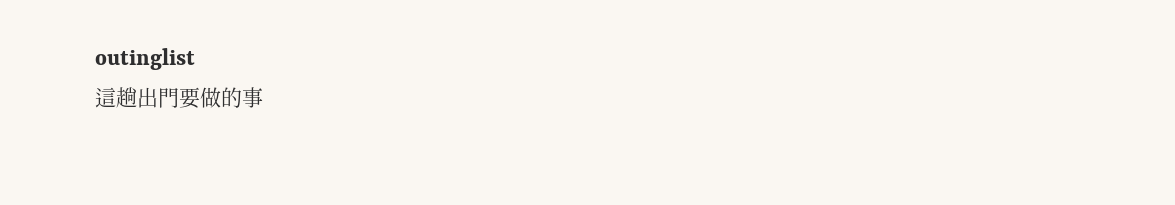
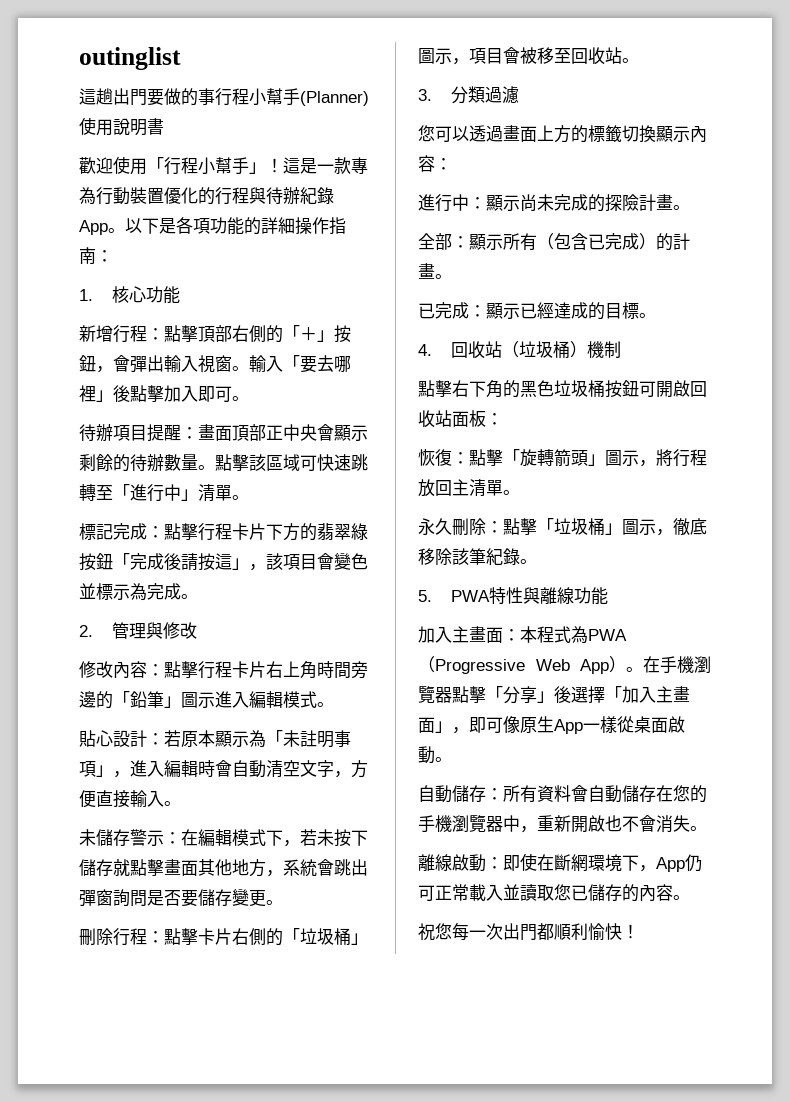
- 這趟出門要做的事
+ 這趟出門要做的事行程小幫手(Planner)使用說明書
+ 歡迎使用「行程小幫手」！這是一款專為行動裝置優化的行程與待辦紀錄App。以下是各項功能的詳細操作指南：
+ 1.核心功能
+ 新增行程：點擊頂部右側的「＋」按鈕，會彈出輸入視窗。輸入「要去哪裡」後點擊加入即可。
+ 待辦項目提醒：畫面頂部正中央會顯示剩餘的待辦數量。點擊該區域可快速跳轉至「進行中」清單。
+ 標記完成：點擊行程卡片下方的翡翠綠按鈕「完成後請按這」，該項目會變色並標示為完成。
+ 2.管理與修改
+ 修改內容：點擊行程卡片右上角時間旁邊的「鉛筆」圖示進入編輯模式。
+ 貼心設計：若原本顯示為「未註明事項」，進入編輯時會自動清空文字，方便直接輸入。
+ 未儲存警示：在編輯模式下，若未按下儲存就點擊畫面其他地方，系統會跳出彈窗詢問是否要儲存變更。
+ 刪除行程：點擊卡片右側的「垃圾桶」圖示，項目會被移至回收站。
+ 3.分類過濾
+ 您可以透過畫面上方的標籤切換顯示內容：
+ 進行中：顯示尚未完成的探險計畫。
+ 全部：顯示所有（包含已完成）的計畫。
+ 已完成：顯示已經達成的目標。
+ 4.回收站（垃圾桶）機制
+ 點擊右下角的黑色垃圾桶按鈕可開啟回收站面板：
+ 恢復：點擊「旋轉箭頭」圖示，將行程放回主清單。
+ 永久刪除：點擊「垃圾桶」圖示，徹底移除該筆紀錄。
+ 5. PWA特性與離線功能
+ 加入主畫面：本程式為PWA（Progressive Web App）。在手機瀏覽器點擊「分享」後選擇「加入主畫面」，即可像原生App一樣從桌面啟動。
+ 自動儲存：所有資料會自動儲存在您的手機瀏覽器中，重新開啟也不會消失。
+ 離線啟動：即使在斷網環境下，App仍可正常載入並讀取您已儲存的內容。
+ 祝您每一次出門都順利愉快！

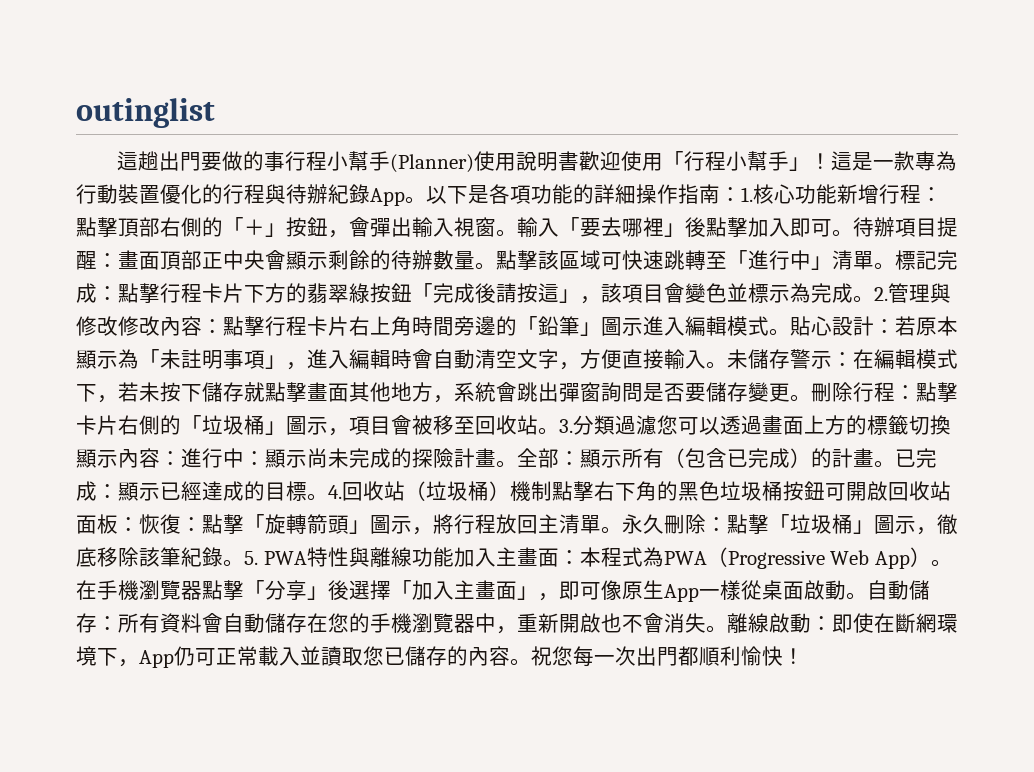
- 這趟出門要做的事行程小幫手(Planner)使用說明書
- 歡迎使用「行程小幫手」！
+ 這趟出門要做的事行程小幫手(Planner)使用說明書歡迎使用「行程小幫手」！
- 以下是各項功能的詳細操作指南：
- 1.核心功能
- 新增行程：點擊頂部右側的「＋」按鈕，會彈出輸入視窗。
+ 以下是各項功能的詳細操作指南：1.核心功能新增行程：點擊頂部右側的「＋」按鈕，會彈出輸入視窗。
- 輸入「要去哪裡」後點擊加入即可。
- 待辦項目提醒：畫面頂部正中央會顯示剩餘的待辦數量。
+ 輸入「要去哪裡」後點擊加入即可。待辦項目提醒：畫面頂部正中央會顯示剩餘的待辦數量。
- 點擊該區域可快速跳轉至「進行中」清單。
- 標記完成：
+ 點擊該區域可快速跳轉至「進行中」清單。標記完成：
- 點擊行程卡片下方的翡翠綠按鈕「完成後請按這」，該項目會變色並標示為完成。
- 2.管理與修改
- 修改內容：
+ 點擊行程卡片下方的翡翠綠按鈕「完成後請按這」，該項目會變色並標示為完成。2.管理與修改修改內容：
- 點擊行程卡片右上角時間旁邊的「鉛筆」圖示進入編輯模式。
- 貼心設計：
+ 點擊行程卡片右上角時間旁邊的「鉛筆」圖示進入編輯模式。貼心設計：
- 若原本顯示為「未註明事項」，進入編輯時會自動清空文字，方便直接輸入。
- 未儲存警示：
+ 若原本顯示為「未註明事項」，進入編輯時會自動清空文字，方便直接輸入。未儲存警示：
- 在編輯模式下，若未按下儲存就點擊畫面其他地方，系統會跳出彈窗詢問是否要儲存變更。
- 刪除行程：
+ 在編輯模式下，若未按下儲存就點擊畫面其他地方，系統會跳出彈窗詢問是否要儲存變更。刪除行程：
- 點擊卡片右側的「垃圾桶」圖示，項目會被移至回收站。
- 3.分類過濾
- 您可以透過畫面上方的標籤切換顯示內容：
- 進行中：
+ 點擊卡片右側的「垃圾桶」圖示，項目會被移至回收站。3.分類過濾您可以透過畫面上方的標籤切換顯示內容：進行中：
- 顯示尚未完成的探險計畫。
- 全部：
+ 顯示尚未完成的探險計畫。全部：
- 顯示所有（包含已完成）的計畫。
- 已完成：
+ 顯示所有（包含已完成）的計畫。已完成：
- 顯示已經達成的目標。
- 4.回收站（垃圾桶）機制
- 點擊右下角的黑色垃圾桶按鈕可開啟回收站面板：
- 恢復：
+ 顯示已經達成的目標。4.回收站（垃圾桶）機制點擊右下角的黑色垃圾桶按鈕可開啟回收站面板：恢復：
- 點擊「旋轉箭頭」圖示，將行程放回主清單。
- 永久刪除：
+ 點擊「旋轉箭頭」圖示，將行程放回主清單。永久刪除：
- 點擊「垃圾桶」圖示，徹底移除該筆紀錄。
- 5. PWA特性與離線功能
- 加入主畫面：
+ 點擊「垃圾桶」圖示，徹底移除該筆紀錄。5. PWA特性與離線功能加入主畫面：
- 在手機瀏覽器點擊「分享」後選擇「加入主畫面」，即可像原生App一樣從桌面啟動。
- 自動儲存：所有資料會自動儲存在您的手機瀏覽器中，重新開啟也不會消失。
- 離線啟動：即使在斷網環境下，App仍可正常載入並讀取您已儲存的內容。
- 祝您每一次出門都順利愉快！
+ 在手機瀏覽器點擊「分享」後選擇「加入主畫面」，即可像原生App一樣從桌面啟動。自動儲存：所有資料會自動儲存在您的手機瀏覽器中，重新開啟也不會消失。離線啟動：即使在斷網環境下，App仍可正常載入並讀取您已儲存的內容。祝您每一次出門都順利愉快！

